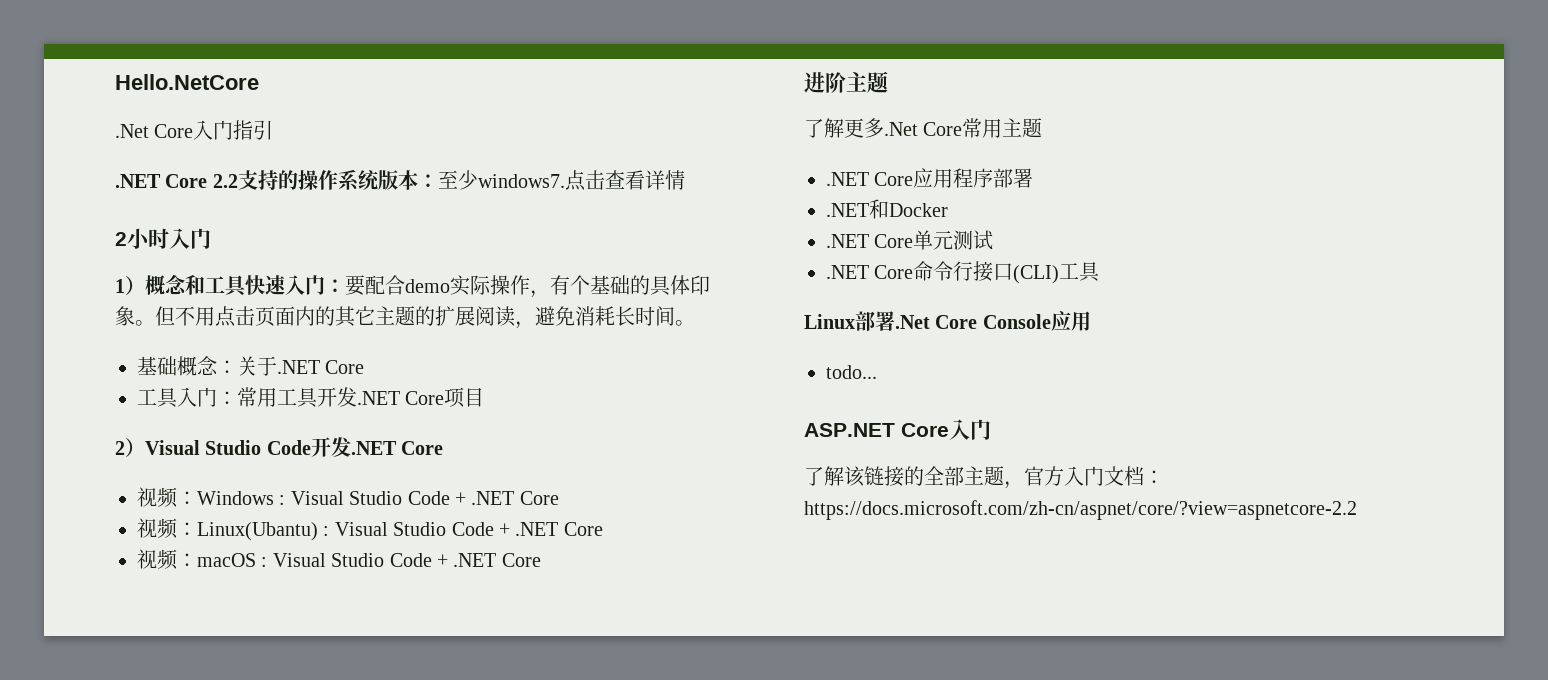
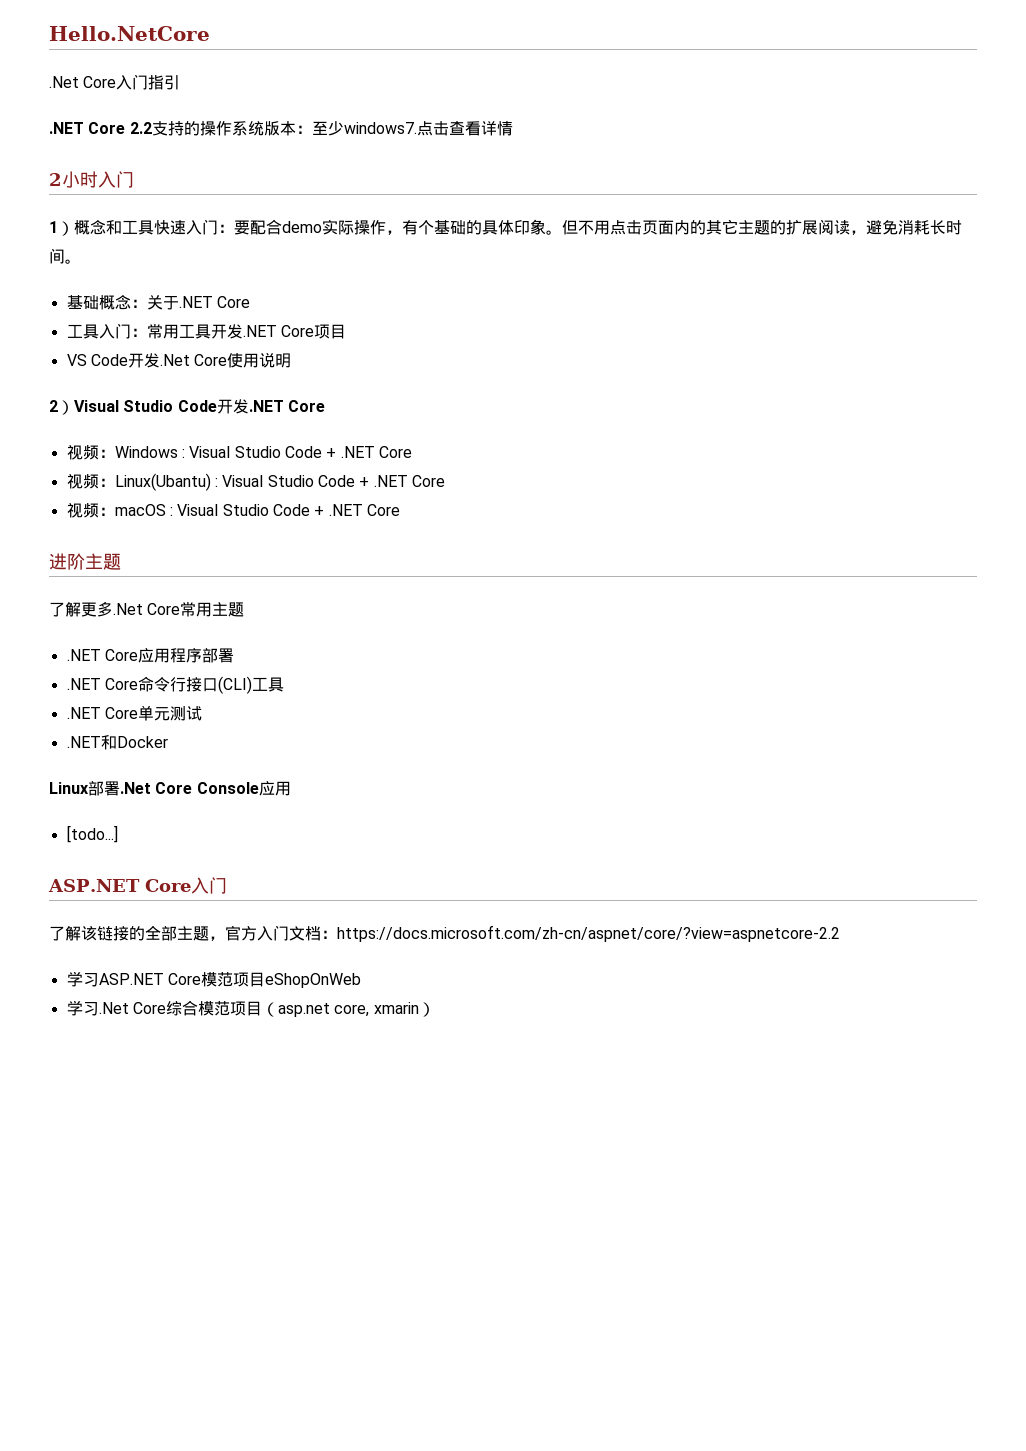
+ VS Code开发.Net Core使用说明
- .NET和Docker
- .NET Core单元测试
+ .NET Core单元测试
+ .NET和Docker
- todo...
+ [todo...]
+ 学习ASP.NET Core模范项目eShopOnWeb
+ 学习.Net Core综合模范项目（asp.net core, xmarin）

